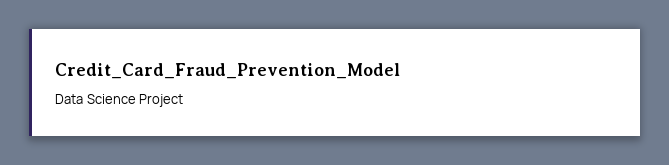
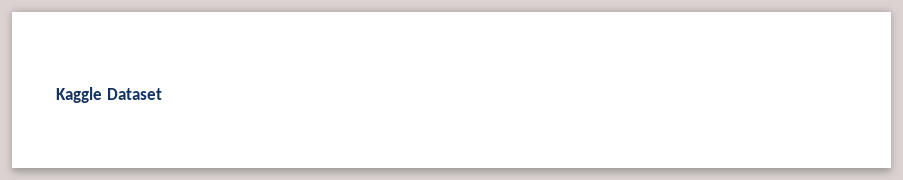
- Credit_Card_Fraud_Prevention_Model
- Data Science Project
+ Kaggle Dataset

